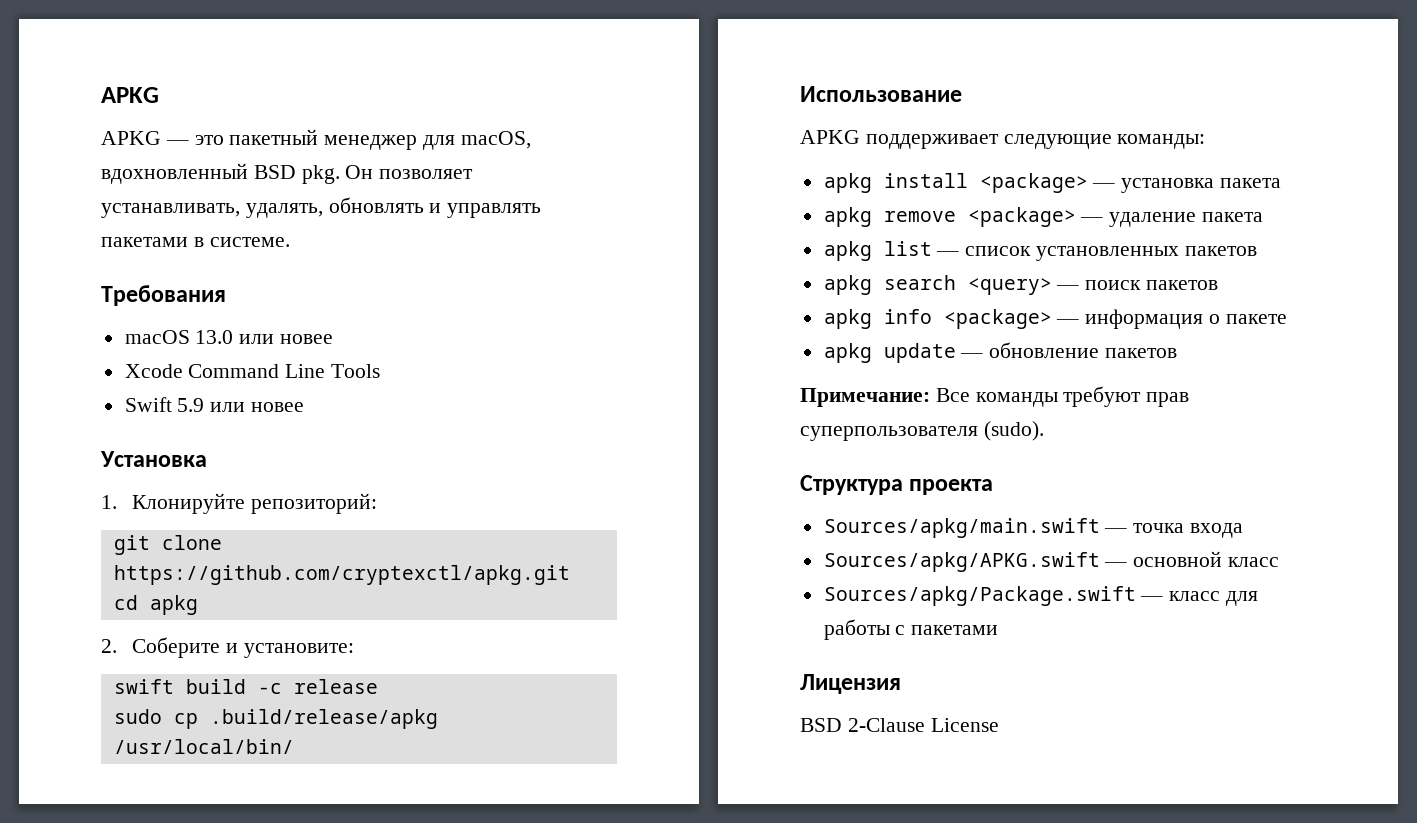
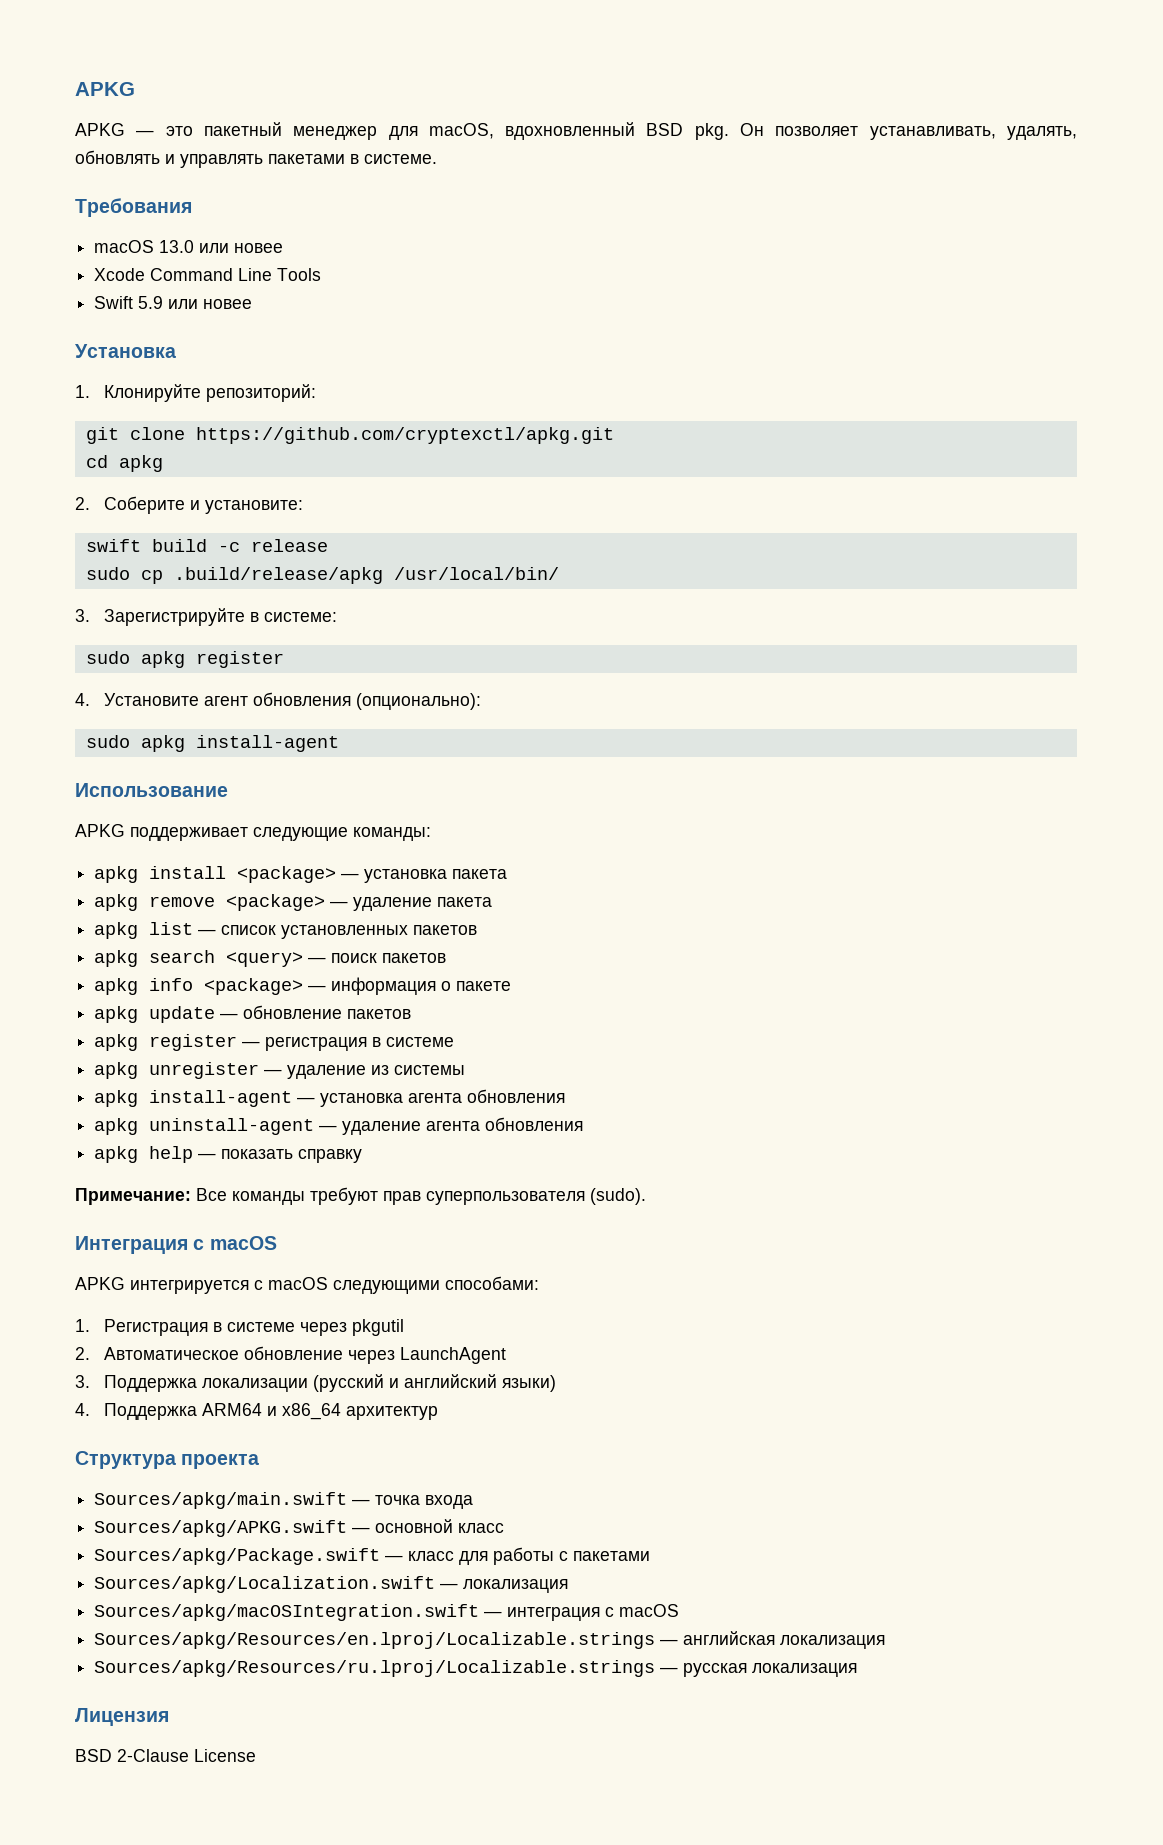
+ 3. Зарегистрируйте в системе:
+ sudo apkg register
+ 4. Установите агент обновления (опционально):
+ sudo apkg install-agent
+ apkg register — регистрация в системе
+ apkg unregister — удаление из системы
+ apkg install-agent — установка агента обновления
+ apkg uninstall-agent — удаление агента обновления
+ apkg help — показать справку
+ Интеграция с macOS
+ APKG интегрируется с macOS следующими способами:
+ 1. Регистрация в системе через pkgutil
+ 2. Автоматическое обновление через LaunchAgent
+ 3. Поддержка локализации (русский и английский языки)
+ 4. Поддержка ARM64 и x86_64 архитектур
+ Sources/apkg/Localization.swift — локализация
+ Sources/apkg/macOSIntegration.swift — интеграция с macOS
+ Sources/apkg/Resources/en.lproj/Localizable.strings — английская локализация
+ Sources/apkg/Resources/ru.lproj/Localizable.strings — русская локализация

